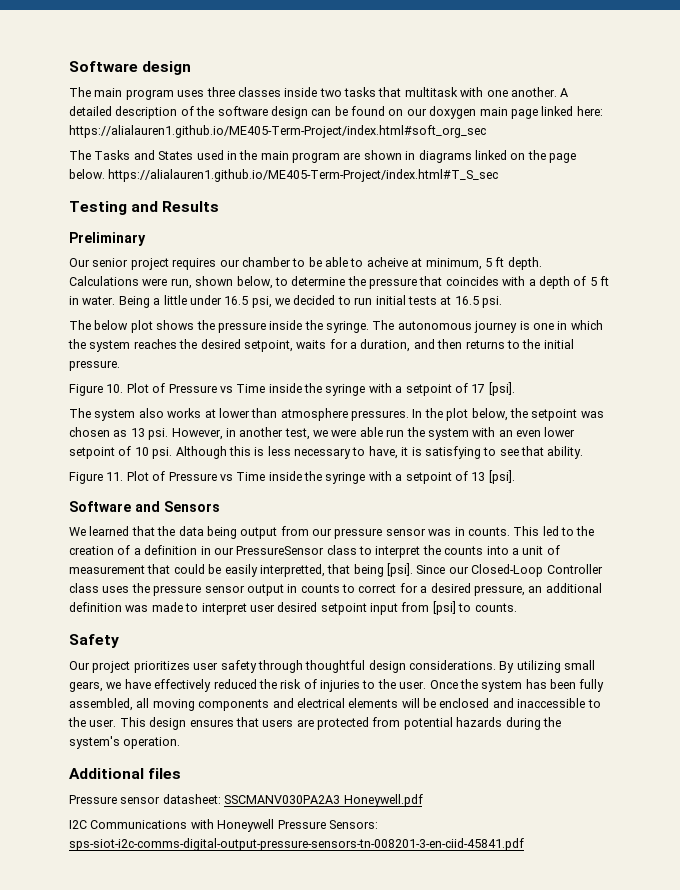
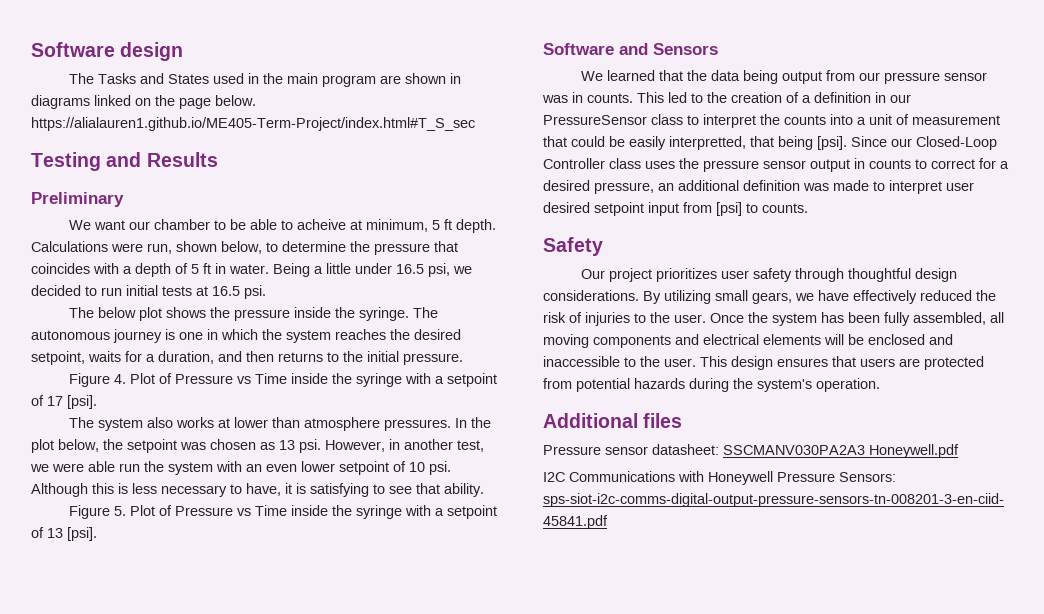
- The main program uses three classes inside two tasks that multitask with one another. A detailed description of the software design can be found on our doxygen main page linked here: https://alialauren1.github.io/ME405-Term-Project/index.html#soft_org_sec
- Our senior project requires our chamber to be able to acheive at minimum, 5 ft depth.
+ We want our chamber to be able to acheive at minimum, 5 ft depth.
- Figure 10. Plot of Pressure vs Time inside the syringe with a setpoint of 17 [psi].
+ Figure 4. Plot of Pressure vs Time inside the syringe with a setpoint of 17 [psi].
- Figure 11. Plot of Pressure vs Time inside the syringe with a setpoint of 13 [psi].
+ Figure 5. Plot of Pressure vs Time inside the syringe with a setpoint of 13 [psi].

